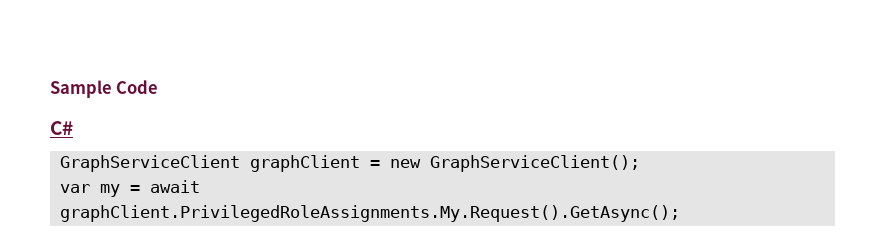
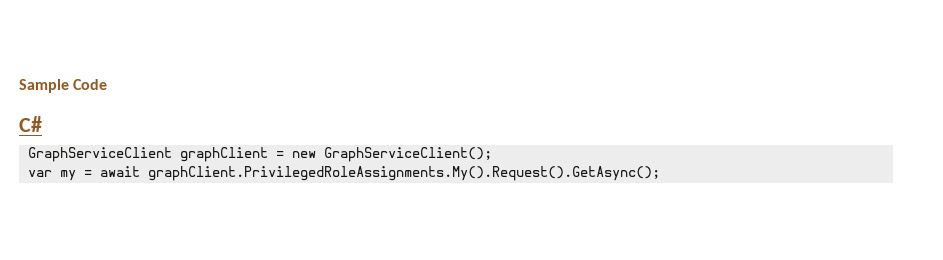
- var my = await graphClient.PrivilegedRoleAssignments.My.Request().GetAsync();
+ var my = await graphClient.PrivilegedRoleAssignments.My().Request().GetAsync();

